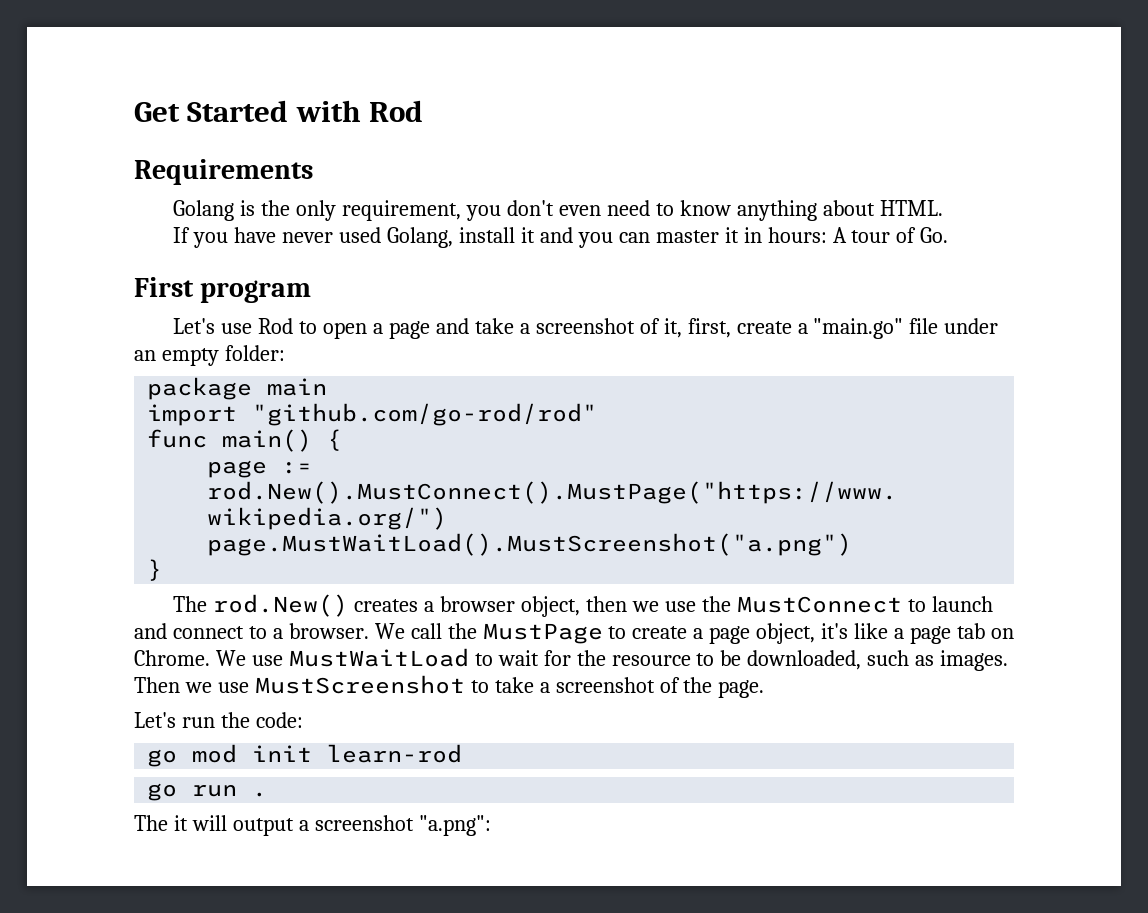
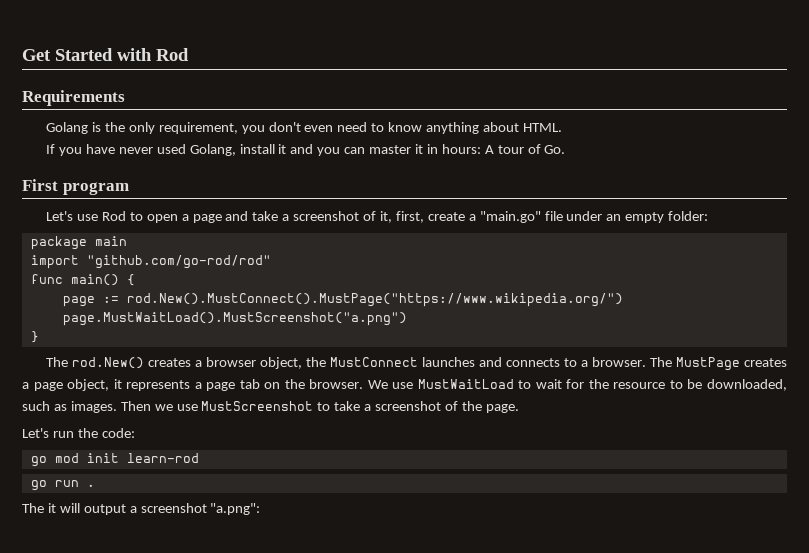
- The rod.New() creates a browser object, then we use the MustConnect to launch and connect to a browser. We call the MustPage to create a page object, it's like a page tab on Chrome.
+ The rod.New() creates a browser object, the MustConnect launches and connects to a browser. The MustPage creates a page object, it represents a page tab on the browser.

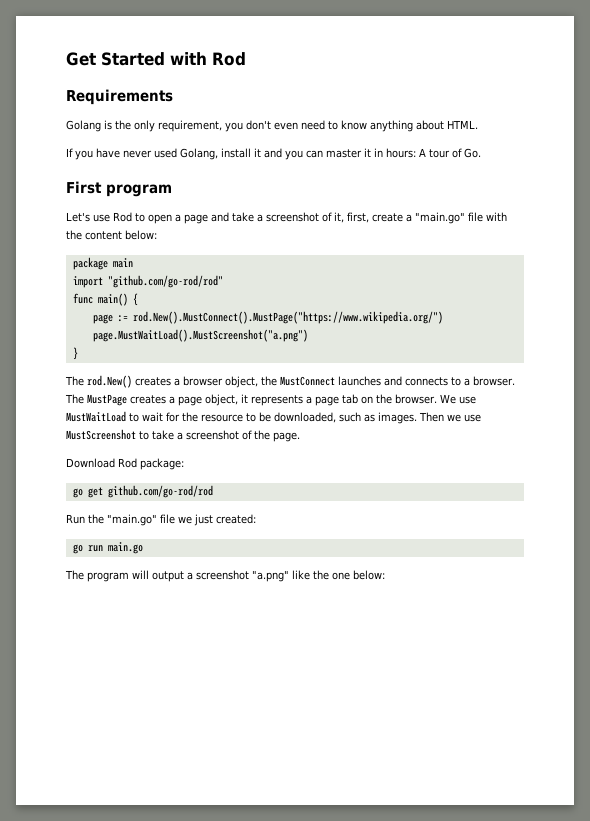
- Let's use Rod to open a page and take a screenshot of it, first, create a "main.go" file under an empty folder:
+ Let's use Rod to open a page and take a screenshot of it, first, create a "main.go" file with the content below:
- Let's run the code:
- go mod init learn-rod
+ Download Rod package:
+ go get github.com/go-rod/rod
+ Run the "main.go" file we just created:
- go run .
- The it will output a screenshot "a.png":
+ go run main.go
+ The program will output a screenshot "a.png" like the one below:

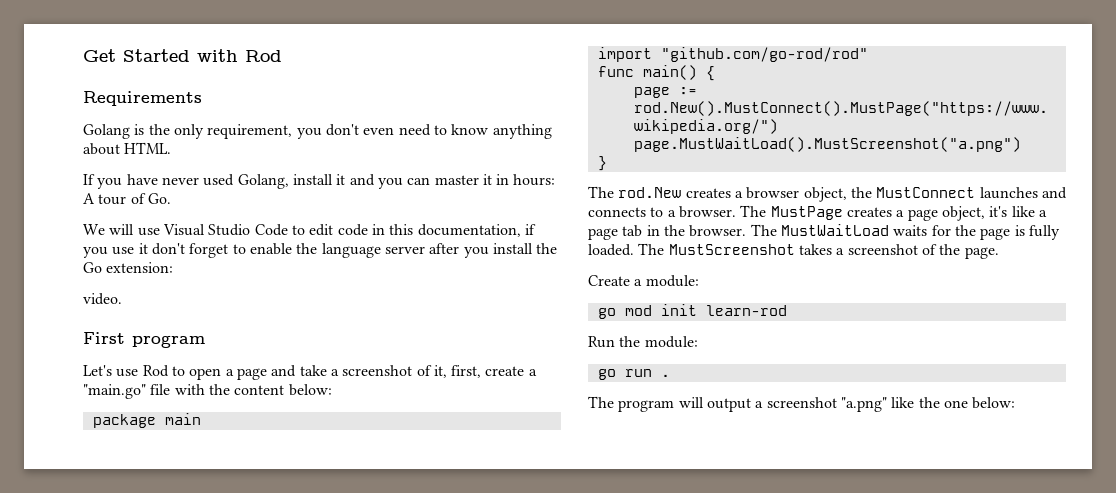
+ We will use Visual Studio Code to edit code in this documentation, if you use it don't forget to enable the language server after you install the Go extension:
+ video.
- The rod.New() creates a browser object, the MustConnect launches and connects to a browser.
+ The rod.New creates a browser object, the MustConnect launches and connects to a browser.
- The MustPage creates a page object, it represents a page tab on the browser.
+ The MustPage creates a page object, it's like a page tab in the browser.
- We use MustWaitLoad to wait for the resource to be downloaded, such as images. Then we use MustScreenshot to take a screenshot of the page.
+ The MustWaitLoad waits for the page is fully loaded. The MustScreenshot takes a screenshot of the page.
- Download Rod package:
- go get github.com/go-rod/rod
- Run the "main.go" file we just created:
+ Create a module:
+ go mod init learn-rod
+ Run the module:
- go run main.go
+ go run .

